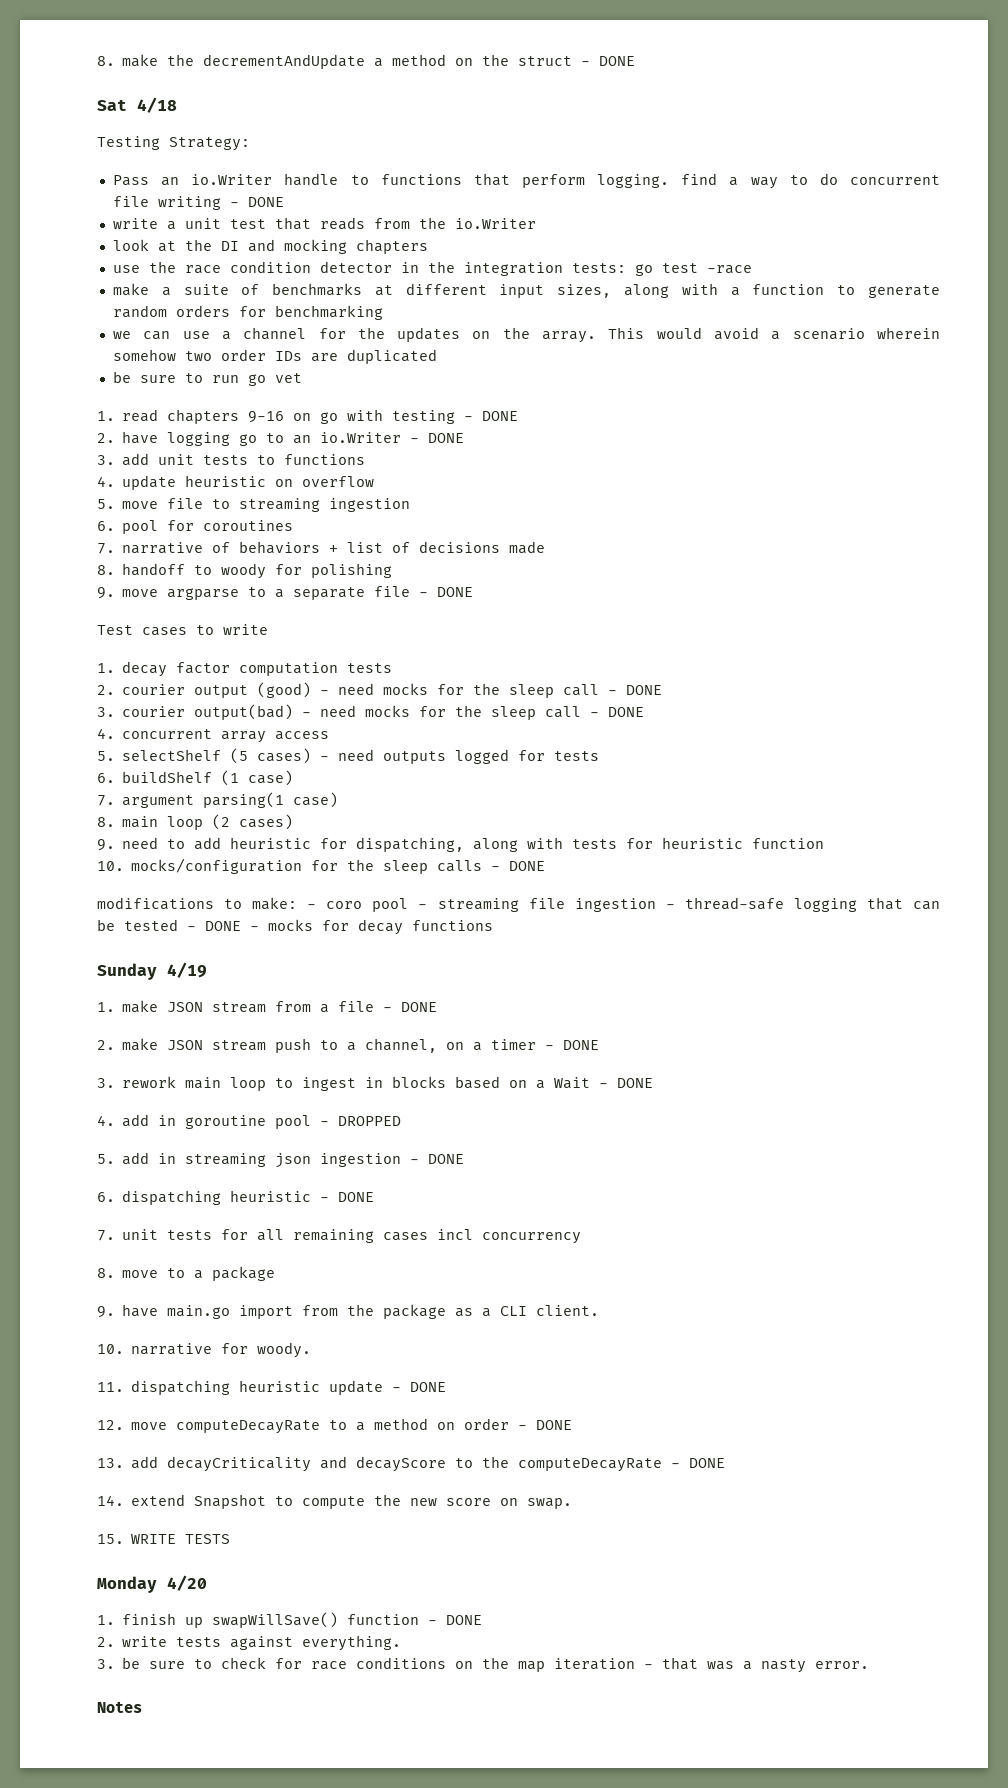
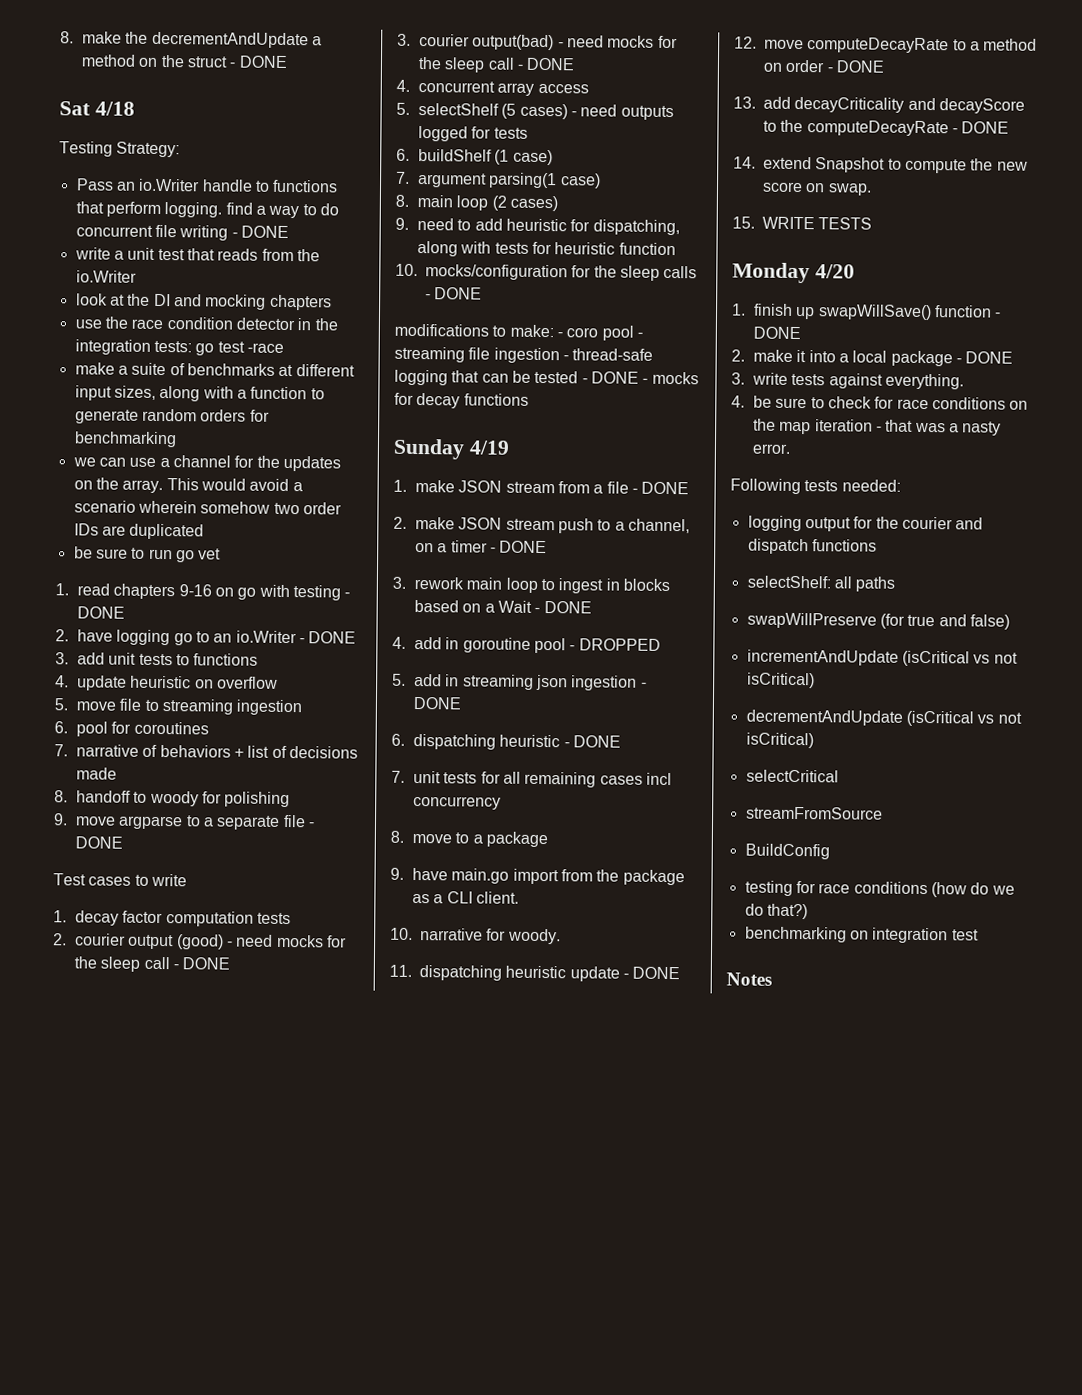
- 2. write tests against everything.
+ 2. make it into a local package - DONE
+ 3. write tests against everything.
- 3. be sure to check for race conditions on the map iteration - that was a nasty error.
+ 4. be sure to check for race conditions on the map iteration - that was a nasty error.
+ Following tests needed:
+ logging output for the courier and dispatch functions
+ selectShelf: all paths
+ swapWillPreserve (for true and false)
+ incrementAndUpdate (isCritical vs not isCritical)
+ decrementAndUpdate (isCritical vs not isCritical)
+ selectCritical
+ streamFromSource
+ BuildConfig
+ testing for race conditions (how do we do that?)
+ benchmarking on integration test

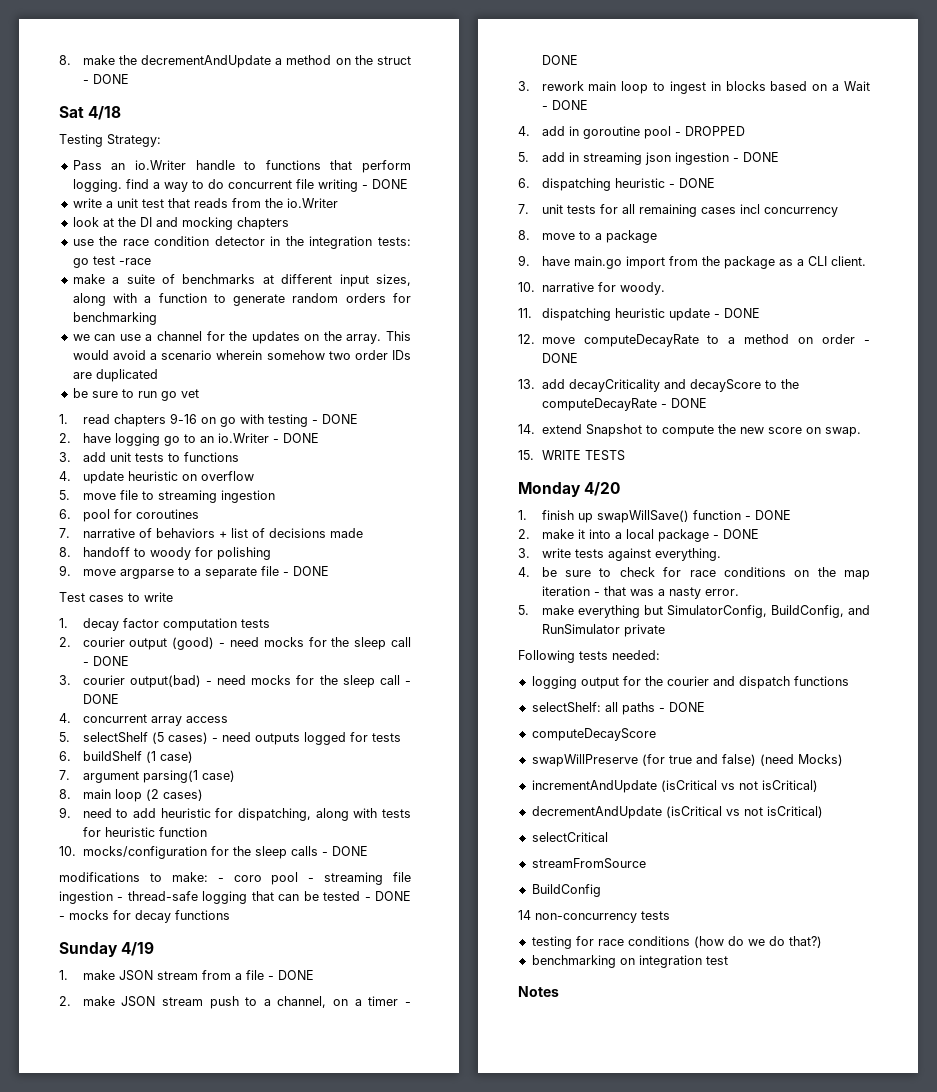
+ 5. make everything but SimulatorConfig, BuildConfig, and RunSimulator private
- selectShelf: all paths
+ selectShelf: all paths - DONE
+ computeDecayScore
- swapWillPreserve (for true and false)
+ swapWillPreserve (for true and false) (need Mocks)
+ 14 non-concurrency tests

